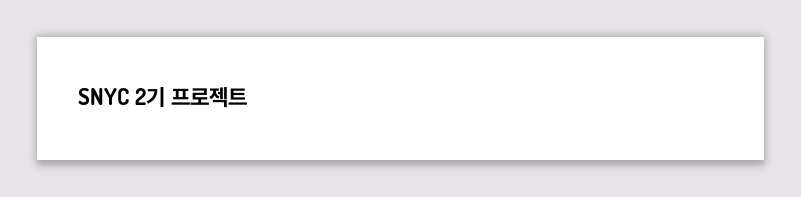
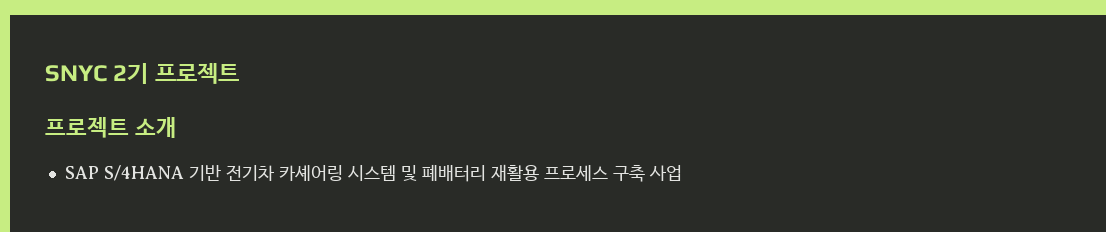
+ 프로젝트 소개
+ SAP S/4HANA 기반 전기차 카셰어링 시스템 및 폐배터리 재활용 프로세스 구축 사업

